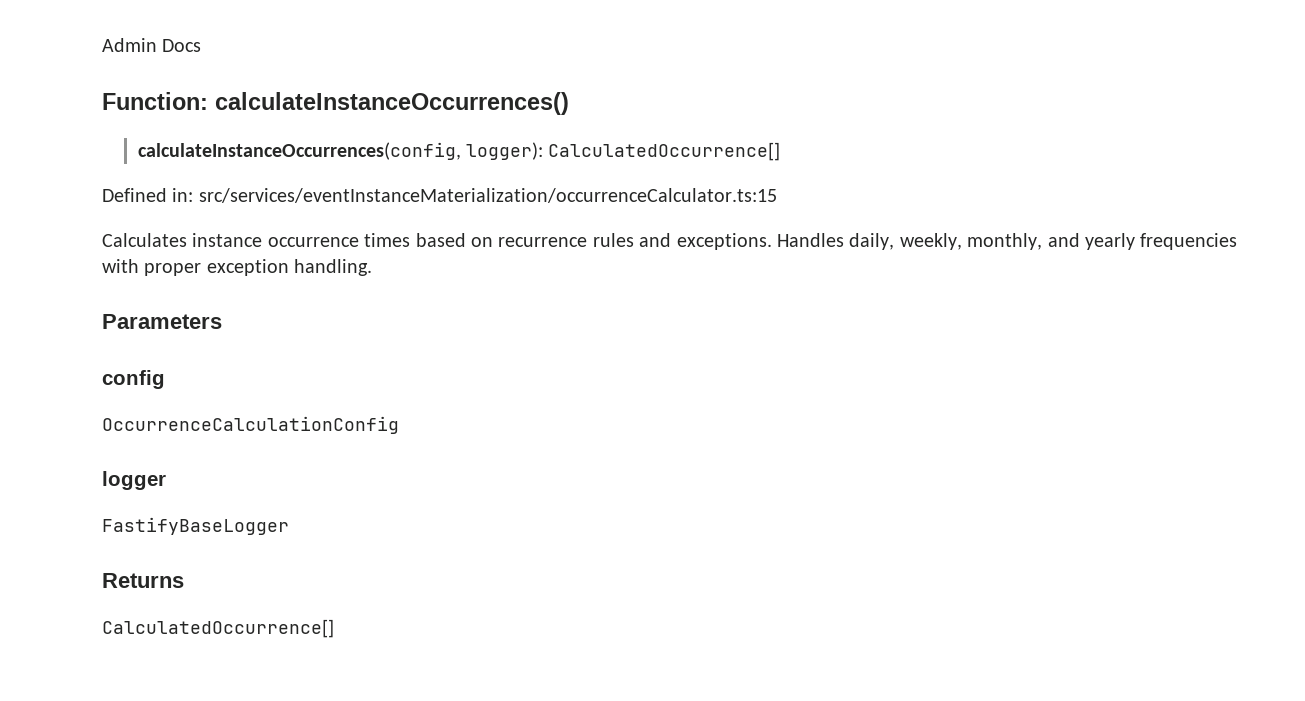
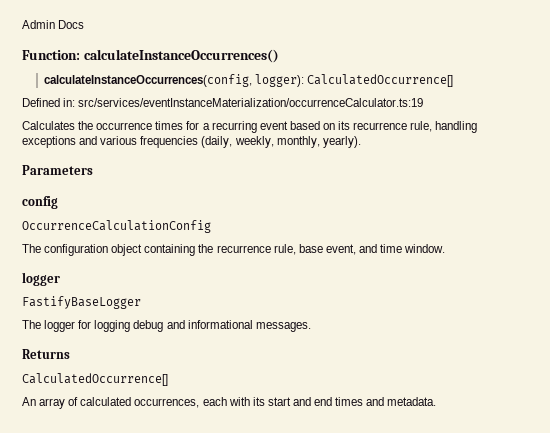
- Defined in: src/services/eventInstanceMaterialization/occurrenceCalculator.ts:15
+ Defined in: src/services/eventInstanceMaterialization/occurrenceCalculator.ts:19
- Calculates instance occurrence times based on recurrence rules and exceptions. Handles daily, weekly, monthly, and yearly frequencies with proper exception handling.
+ Calculates the occurrence times for a recurring event based on its recurrence rule, handling exceptions and various frequencies (daily, weekly, monthly, yearly).
  Parameters
  config
  OccurrenceCalculationConfig
+ The configuration object containing the recurrence rule, base event, and time window.
  logger
  FastifyBaseLogger
+ The logger for logging debug and informational messages.
  Returns
  CalculatedOccurrence[]
+ An array of calculated occurrences, each with its start and end times and metadata.

